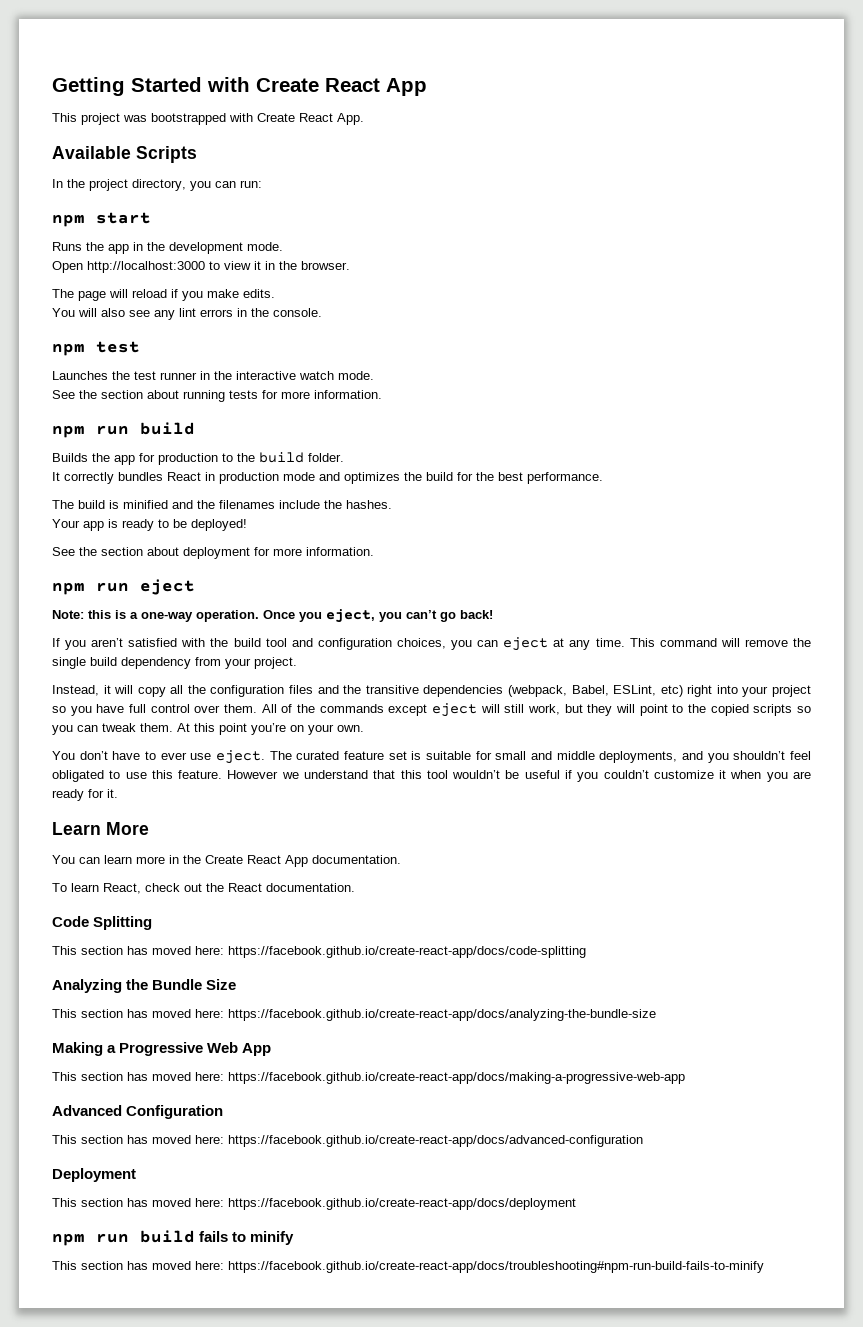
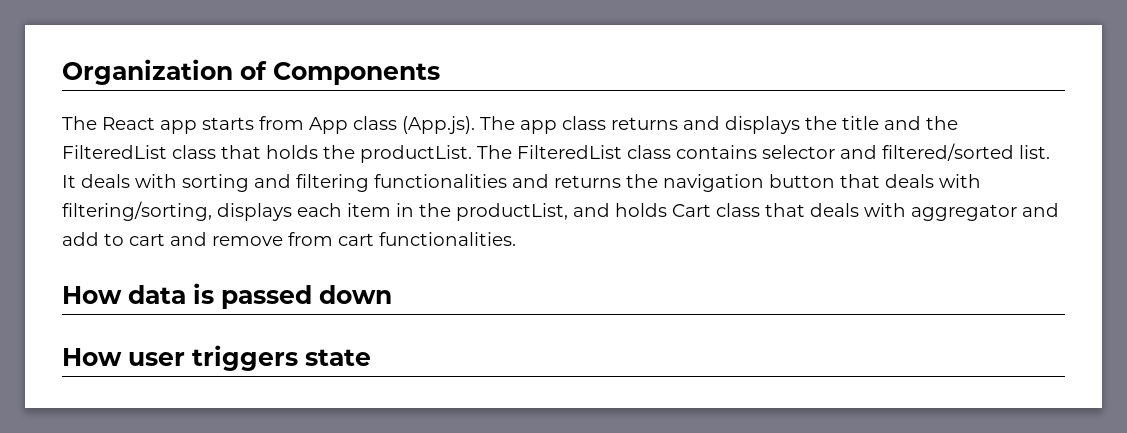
- Getting Started with Create React App
- This project was bootstrapped with Create React App.
- Available Scripts
- In the project directory, you can run:
- npm start
- Runs the app in the development mode.
- Open http://localhost:3000 to view it in the browser.
- The page will reload if you make edits.
- You will also see any lint errors in the console.
- npm test
- Launches the test runner in the interactive watch mode.
- See the section about running tests for more information.
- npm run build
- Builds the app for production to the build folder.
- It correctly bundles React in production mode and optimizes the build for the best performance.
- The build is minified and the filenames include the hashes.
- Your app is ready to be deployed!
- See the section about deployment for more information.
- npm run eject
- Note: this is a one-way operation. Once you eject, you can’t go back!
- If you aren’t satisfied with the build tool and configuration choices, you can eject at any time. This command will remove the single build dependency from your project.
- Instead, it will copy all the configuration files and the transitive dependencies (webpack, Babel, ESLint, etc) right into your project so you have full control over them. All of the commands except eject will still work, but they will point to the copied scripts so you can tweak them. At this point you’re on your own.
- You don’t have to ever use eject. The curated feature set is suitable for small and middle deployments, and you shouldn’t feel obligated to use this feature. However we understand that this tool wouldn’t be useful if you couldn’t customize it when you are ready for it.
- Learn More
- You can learn more in the Create React App documentation.
- To learn React, check out the React documentation.
- Code Splitting
- This section has moved here: https://facebook.github.io/create-react-app/docs/code-splitting
- Analyzing the Bundle Size
- This section has moved here: https://facebook.github.io/create-react-app/docs/analyzing-the-bundle-size
- Making a Progressive Web App
- This section has moved here: https://facebook.github.io/create-react-app/docs/making-a-progressive-web-app
- Advanced Configuration
- This section has moved here: https://facebook.github.io/create-react-app/docs/advanced-configuration
- Deployment
- This section has moved here: https://facebook.github.io/create-react-app/docs/deployment
- npm run build fails to minify
- This section has moved here: https://facebook.github.io/create-react-app/docs/troubleshooting#npm-run-build-fails-to-minify
+ Organization of Components
+ The React app starts from App class (App.js). The app class returns and displays the title and the FilteredList class that holds the productList. The FilteredList class contains selector and filtered/sorted list. It deals with sorting and filtering functionalities and returns the navigation button that deals with filtering/sorting, displays each item in the productList, and holds Cart class that deals with aggregator and add to cart and remove from cart functionalities.
+ How data is passed down
+ How user triggers state

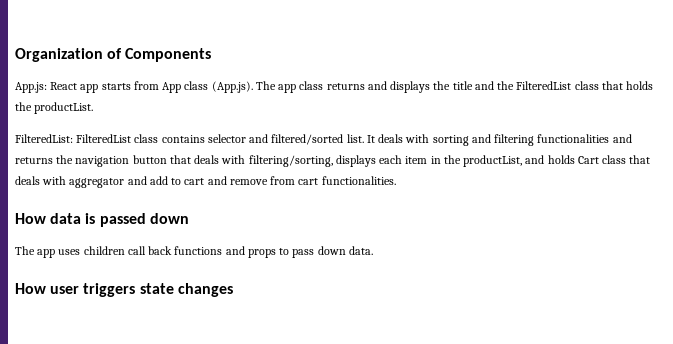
- The React app starts from App class (App.js). The app class returns and displays the title and the FilteredList class that holds the productList. The FilteredList class contains selector and filtered/sorted list.
+ App.js: React app starts from App class (App.js). The app class returns and displays the title and the FilteredList class that holds the productList.
+ FilteredList: FilteredList class contains selector and filtered/sorted list.
+ The app uses children call back functions and props to pass down data.
- How user triggers state
+ How user triggers state changes

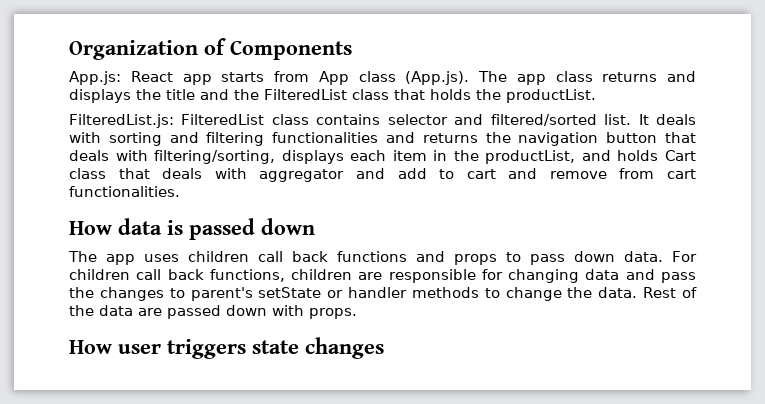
- FilteredList: FilteredList class contains selector and filtered/sorted list.
+ FilteredList.js: FilteredList class contains selector and filtered/sorted list.
+ For children call back functions, children are responsible for changing data and pass the changes to parent's setState or handler methods to change the data. Rest of the data are passed down with props.

